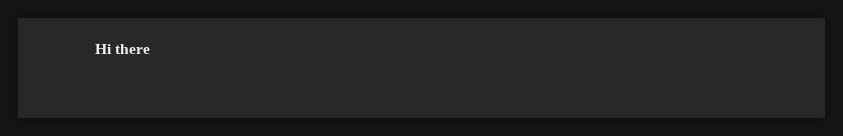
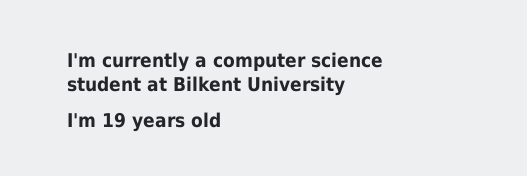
- Hi there
+ I'm currently a computer science student at Bilkent University
+ I'm 19 years old

